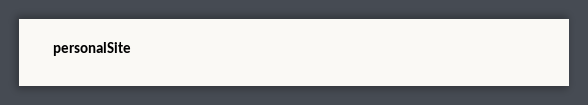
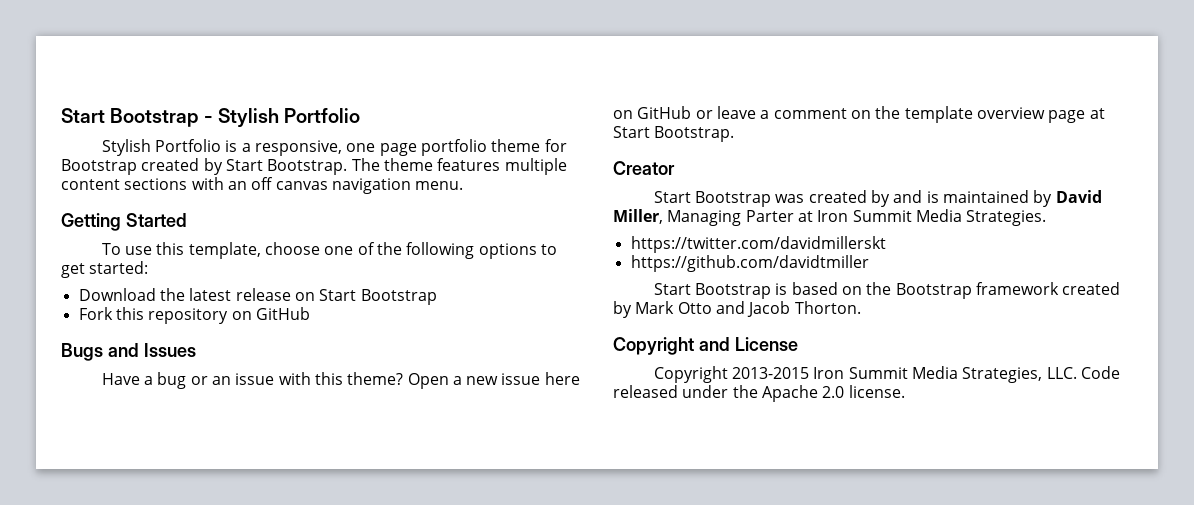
- personalSite
+ Start Bootstrap - Stylish Portfolio
+ Stylish Portfolio is a responsive, one page portfolio theme for Bootstrap created by Start Bootstrap. The theme features multiple content sections with an off canvas navigation menu.
+ Getting Started
+ To use this template, choose one of the following options to get started:
+ Download the latest release on Start Bootstrap
+ Fork this repository on GitHub
+ Bugs and Issues
+ Have a bug or an issue with this theme? Open a new issue here on GitHub or leave a comment on the template overview page at Start Bootstrap.
+ Creator
+ Start Bootstrap was created by and is maintained by David Miller, Managing Parter at Iron Summit Media Strategies.
+ https://twitter.com/davidmillerskt
+ https://github.com/davidtmiller
+ Start Bootstrap is based on the Bootstrap framework created by Mark Otto and Jacob Thorton.
+ Copyright and License
+ Copyright 2013-2015 Iron Summit Media Strategies, LLC. Code released under the Apache 2.0 license.

